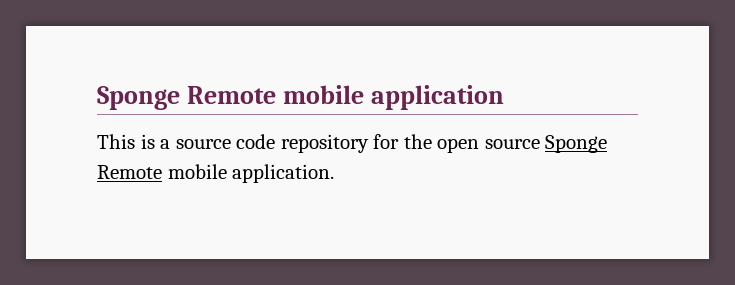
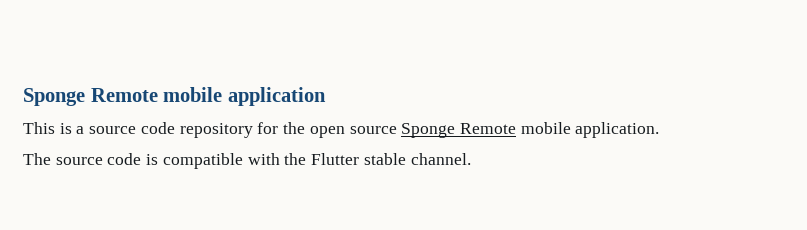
+ The source code is compatible with the Flutter stable channel.

